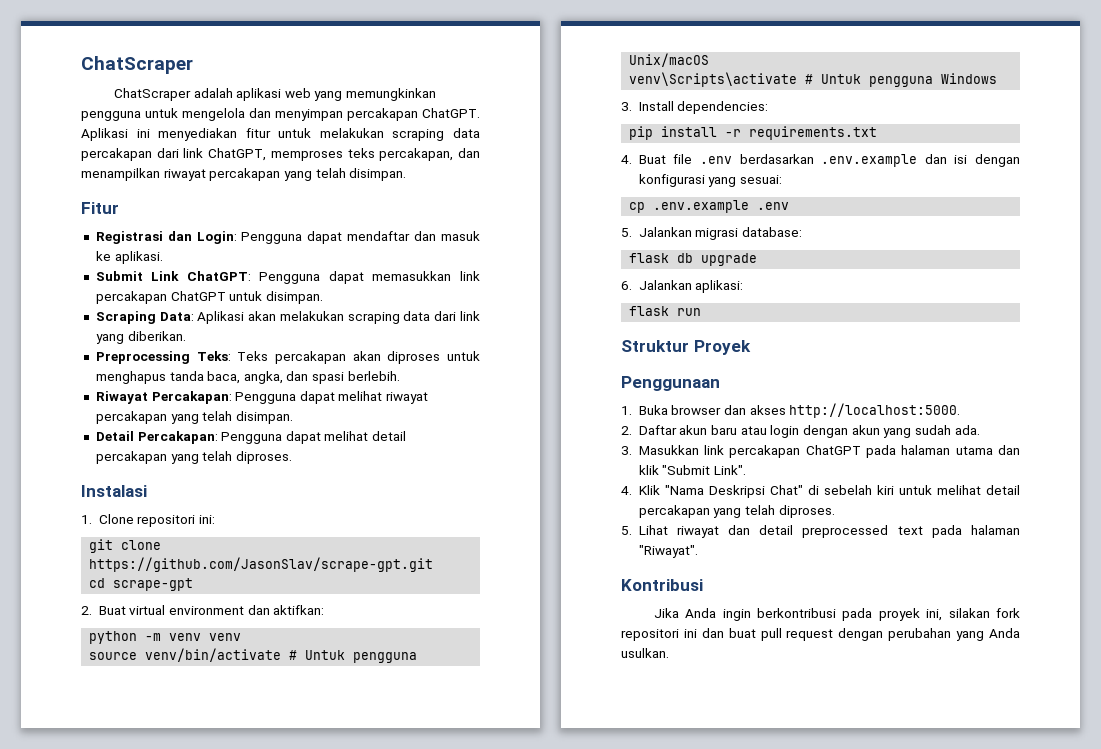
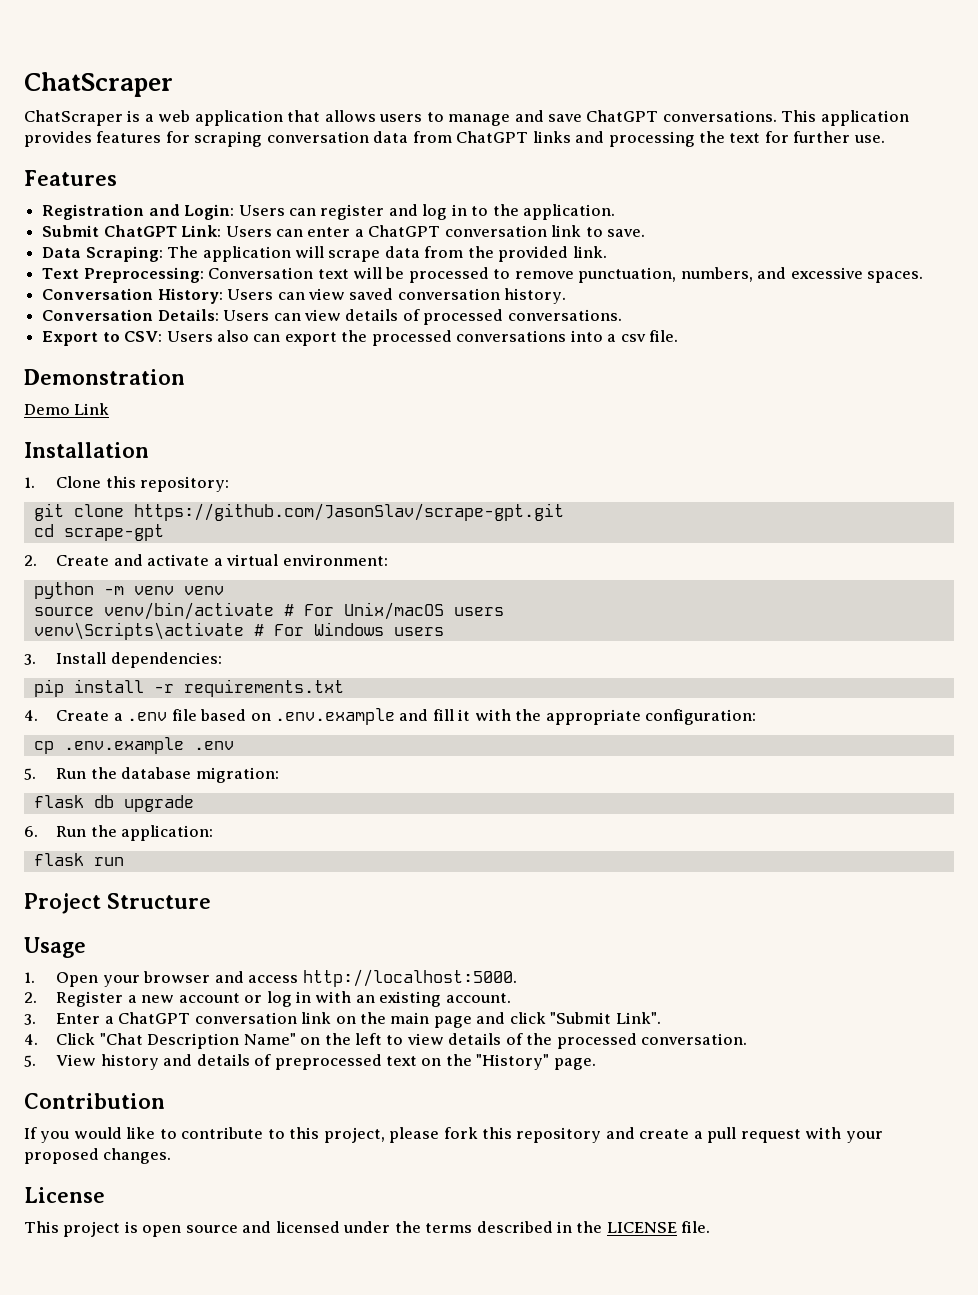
- ChatScraper adalah aplikasi web yang memungkinkan pengguna untuk mengelola dan menyimpan percakapan ChatGPT. Aplikasi ini menyediakan fitur untuk melakukan scraping data percakapan dari link ChatGPT, memproses teks percakapan, dan menampilkan riwayat percakapan yang telah disimpan.
- Fitur
- Registrasi dan Login: Pengguna dapat mendaftar dan masuk ke aplikasi.
- Submit Link ChatGPT: Pengguna dapat memasukkan link percakapan ChatGPT untuk disimpan.
- Scraping Data: Aplikasi akan melakukan scraping data dari link yang diberikan.
- Preprocessing Teks: Teks percakapan akan diproses untuk menghapus tanda baca, angka, dan spasi berlebih.
- Riwayat Percakapan: Pengguna dapat melihat riwayat percakapan yang telah disimpan.
- Detail Percakapan: Pengguna dapat melihat detail percakapan yang telah diproses.
- Instalasi
+ ChatScraper is a web application that allows users to manage and save ChatGPT conversations. This application provides features for scraping conversation data from ChatGPT links and processing the text for further use.
+ Features
+ Registration and Login: Users can register and log in to the application.
+ Submit ChatGPT Link: Users can enter a ChatGPT conversation link to save.
+ Data Scraping: The application will scrape data from the provided link.
+ Text Preprocessing: Conversation text will be processed to remove punctuation, numbers, and excessive spaces.
+ Conversation History: Users can view saved conversation history.
+ Conversation Details: Users can view details of processed conversations.
+ Export to CSV: Users also can export the processed conversations into a csv file.
+ Demonstration
+ Demo Link
+ Installation
- 1. Clone repositori ini:
+ 1. Clone this repository:
- 2. Buat virtual environment dan aktifkan:
+ 2. Create and activate a virtual environment:
- source venv/bin/activate # Untuk pengguna Unix/macOS
+ source venv/bin/activate # For Unix/macOS users
- venv\Scripts\activate # Untuk pengguna Windows
+ venv\Scripts\activate # For Windows users
- 4. Buat file .env berdasarkan .env.example dan isi dengan konfigurasi yang sesuai:
+ 4. Create a .env file based on .env.example and fill it with the appropriate configuration:
- 5. Jalankan migrasi database:
+ 5. Run the database migration:
- 6. Jalankan aplikasi:
+ 6. Run the application:
- Struktur Proyek
- Penggunaan
- 1. Buka browser dan akses http://localhost:5000.
- 2. Daftar akun baru atau login dengan akun yang sudah ada.
- 3. Masukkan link percakapan ChatGPT pada halaman utama dan klik "Submit Link".
- 4. Klik "Nama Deskripsi Chat" di sebelah kiri untuk melihat detail percakapan yang telah diproses.
- 5. Lihat riwayat dan detail preprocessed text pada halaman "Riwayat".
- Kontribusi
- Jika Anda ingin berkontribusi pada proyek ini, silakan fork repositori ini dan buat pull request dengan perubahan yang Anda usulkan.
+ Project Structure
+ Usage
+ 1. Open your browser and access http://localhost:5000.
+ 2. Register a new account or log in with an existing account.
+ 3. Enter a ChatGPT conversation link on the main page and click "Submit Link".
+ 4. Click "Chat Description Name" on the left to view details of the processed conversation.
+ 5. View history and details of preprocessed text on the "History" page.
+ Contribution
+ If you would like to contribute to this project, please fork this repository and create a pull request with your proposed changes.
+ License
+ This project is open source and licensed under the terms described in the LICENSE file.

